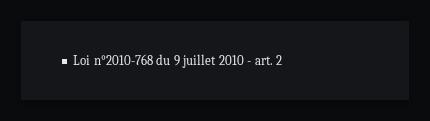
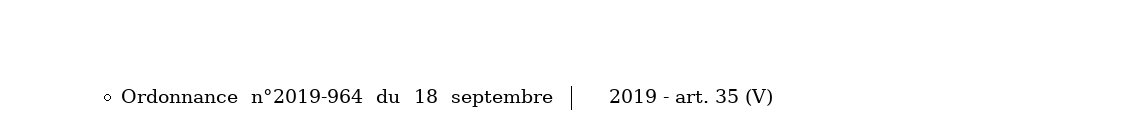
- Loi n°2010-768 du 9 juillet 2010 - art. 2
+ Ordonnance n°2019-964 du 18 septembre 2019 - art. 35 (V)

